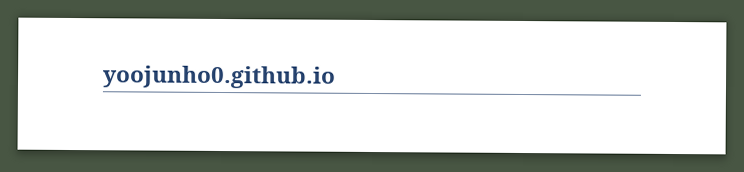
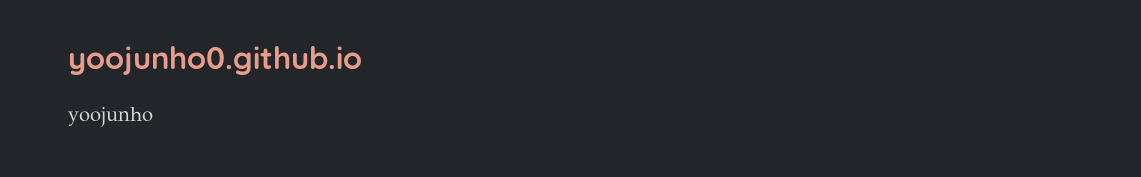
+ yoojunho

